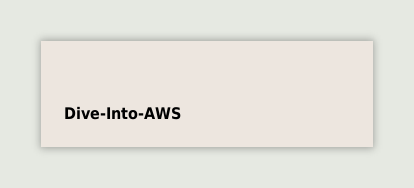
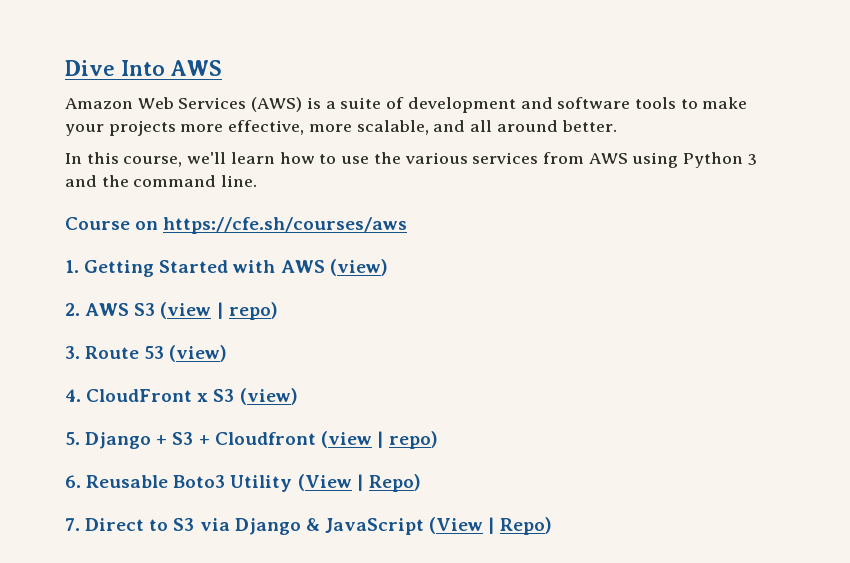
- Dive-Into-AWS
+ Dive Into AWS
+ Amazon Web Services (AWS) is a suite of development and software tools to make your projects more effective, more scalable, and all around better.
+ In this course, we'll learn how to use the various services from AWS using Python 3 and the command line.
+ Course on https://cfe.sh/courses/aws
+ 1. Getting Started with AWS (view)
+ 2. AWS S3 (view | repo)
+ 3. Route 53 (view)
+ 4. CloudFront x S3 (view)
+ 5. Django + S3 + Cloudfront (view | repo)
+ 6. Reusable Boto3 Utility (View | Repo)
+ 7. Direct to S3 via Django & JavaScript (View | Repo)

